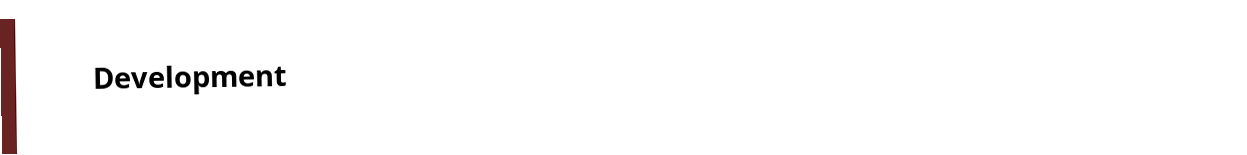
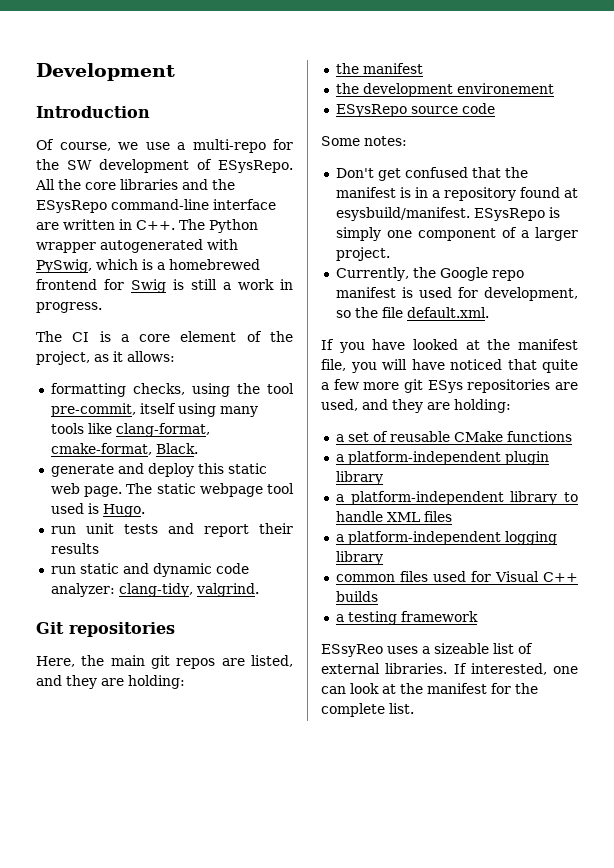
+ Introduction
+ Of course, we use a multi-repo for the SW development of ESysRepo. All the core libraries and the ESysRepo command-line interface are written in C++. The Python wrapper autogenerated with PySwig, which is a homebrewed frontend for Swig is still a work in progress.
+ The CI is a core element of the project, as it allows:
+ formatting checks, using the tool pre-commit, itself using many tools like clang-format, cmake-format, Black.
+ generate and deploy this static web page. The static webpage tool used is Hugo.
+ run unit tests and report their results
+ run static and dynamic code analyzer: clang-tidy, valgrind.
+ Git repositories
+ Here, the main git repos are listed, and they are holding:
+ the manifest
+ the development environement
+ ESysRepo source code
+ Some notes:
+ Don't get confused that the manifest is in a repository found at esysbuild/manifest. ESysRepo is simply one component of a larger project.
+ Currently, the Google repo manifest is used for development, so the file default.xml.
+ If you have looked at the manifest file, you will have noticed that quite a few more git ESys repositories are used, and they are holding:
+ a set of reusable CMake functions
+ a platform-independent plugin library
+ a platform-independent library to handle XML files
+ a platform-independent logging library
+ common files used for Visual C++ builds
+ a testing framework
+ ESsyReo uses a sizeable list of external libraries. If interested, one can look at the manifest for the complete list.

